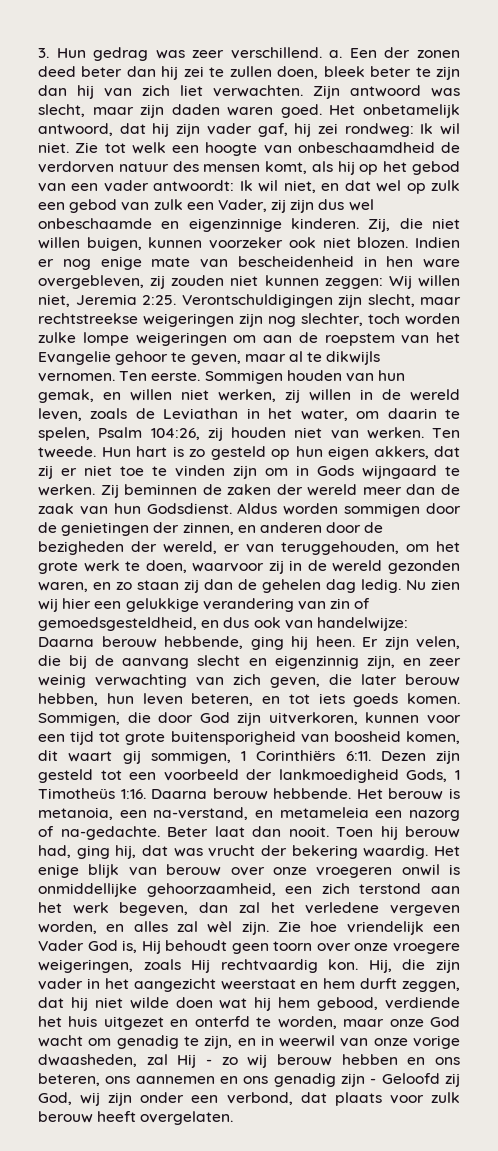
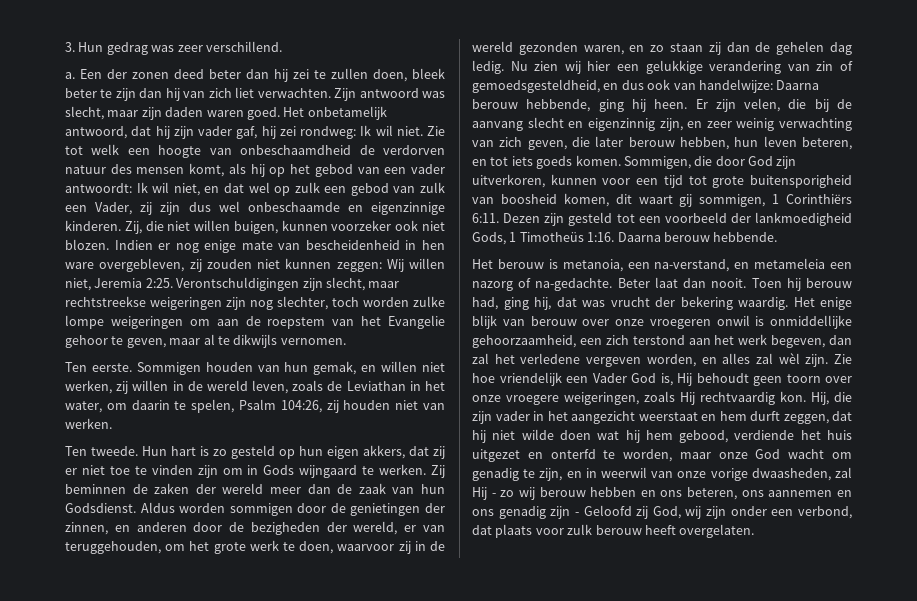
- 3. Hun gedrag was zeer verschillend. a.
+ 3. Hun gedrag was zeer verschillend.
+ a.
- Verontschuldigingen zijn slecht, maar rechtstreekse weigeringen zijn nog slechter, toch worden zulke lompe weigeringen om aan de roepstem van het Evangelie gehoor te geven, maar al te dikwijls vernomen. Ten eerste.
+ Verontschuldigingen zijn slecht, maar rechtstreekse weigeringen zijn nog slechter, toch worden zulke lompe weigeringen om aan de roepstem van het Evangelie gehoor te geven, maar al te dikwijls vernomen.
+ Ten eerste.
- Sommigen houden van hun gemak, en willen niet werken, zij willen in de wereld leven, zoals de Leviathan in het water, om daarin te spelen, Psalm 104:26, zij houden niet van werken. Ten tweede.
+ Sommigen houden van hun gemak, en willen niet werken, zij willen in de wereld leven, zoals de Leviathan in het water, om daarin te spelen, Psalm 104:26, zij houden niet van werken.
+ Ten tweede.
- Daarna berouw hebbende. Het berouw is metanoia, een na-verstand, en metameleia een nazorg of na-gedachte.
+ Daarna berouw hebbende.
+ Het berouw is metanoia, een na-verstand, en metameleia een nazorg of na-gedachte.

